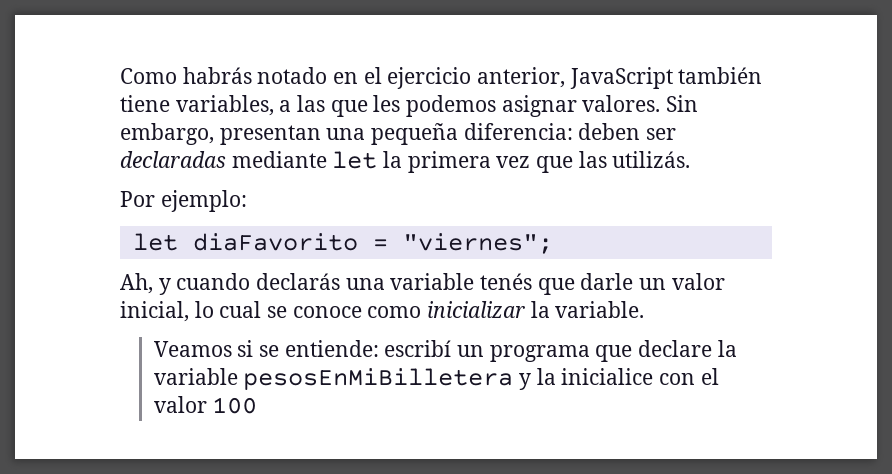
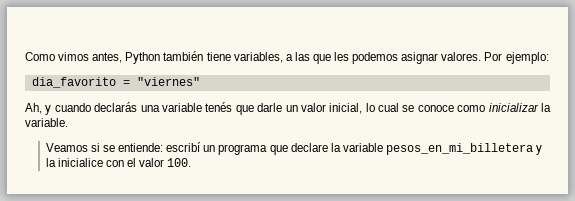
- Como habrás notado en el ejercicio anterior, JavaScript también tiene variables, a las que les podemos asignar valores.
+ Como vimos antes, Python también tiene variables, a las que les podemos asignar valores.
- Sin embargo, presentan una pequeña diferencia: deben ser declaradas mediante let la primera vez que las utilizás.
  Por ejemplo:
- let diaFavorito = "viernes";
+ dia_favorito = "viernes"
- Veamos si se entiende: escribí un programa que declare la variable pesosEnMiBilletera y la inicialice con el valor 100
+ Veamos si se entiende: escribí un programa que declare la variable pesos_en_mi_billetera y la inicialice con el valor 100.

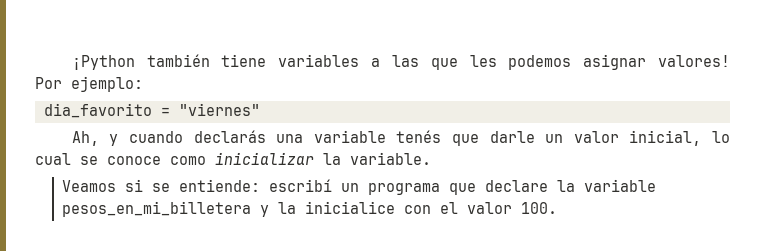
- Como vimos antes, Python también tiene variables, a las que les podemos asignar valores.
+ ¡Python también tiene variables a las que les podemos asignar valores!

